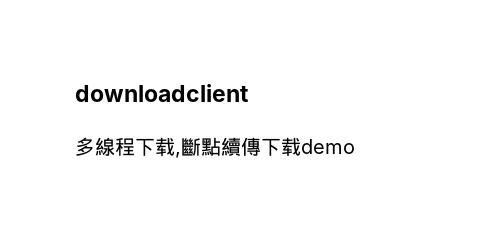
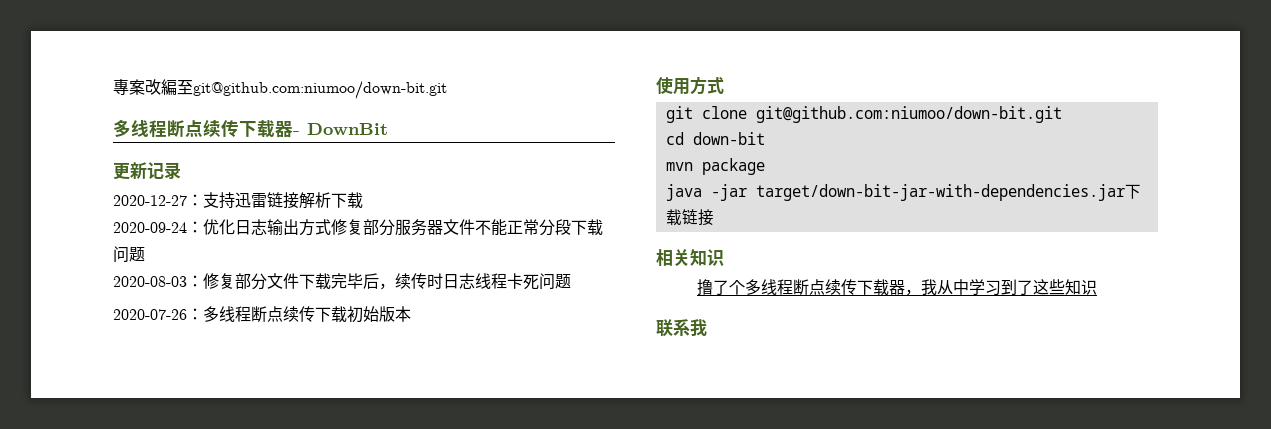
- downloadclient
- 多線程下载,斷點續傳下载demo
+ 專案改編至git@github.com:niumoo/down-bit.git
+ 多线程断点续传下载器- DownBit
+ 更新记录
+ 2020-12-27：支持迅雷链接解析下载
+ 2020-09-24：优化日志输出方式修复部分服务器文件不能正常分段下载问题
+ 2020-08-03：修复部分文件下载完毕后，续传时日志线程卡死问题
+ 2020-07-26：多线程断点续传下载初始版本
+ 使用方式
+ git clone git@github.com:niumoo/down-bit.git
+ cd down-bit
+ mvn package
+ java -jar target/down-bit-jar-with-dependencies.jar下载链接
+ 相关知识
+ 撸了个多线程断点续传下载器，我从中学习到了这些知识
+ 联系我

